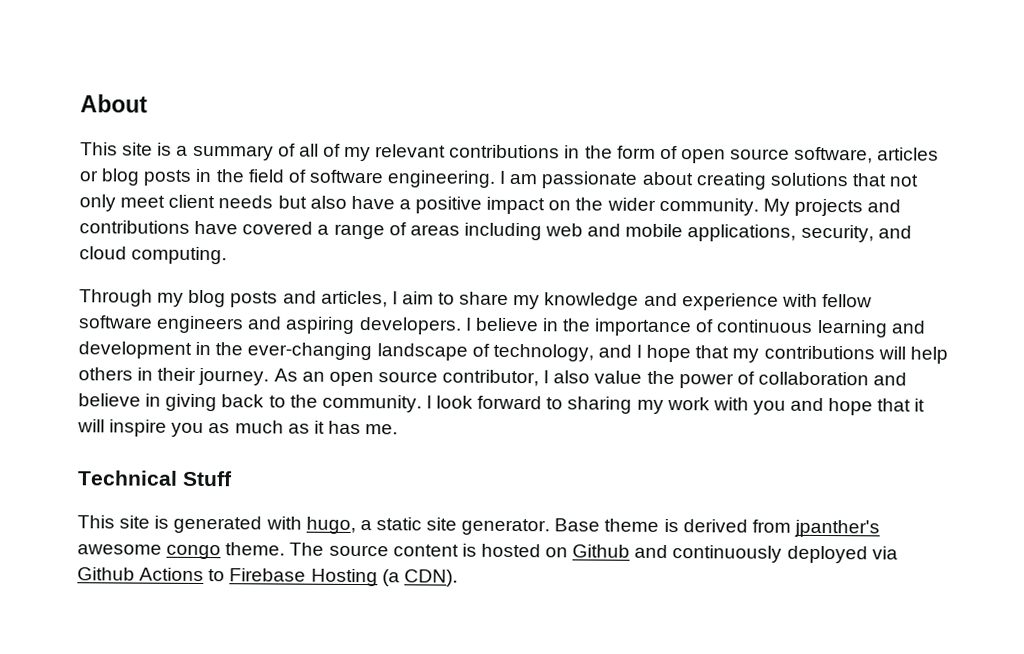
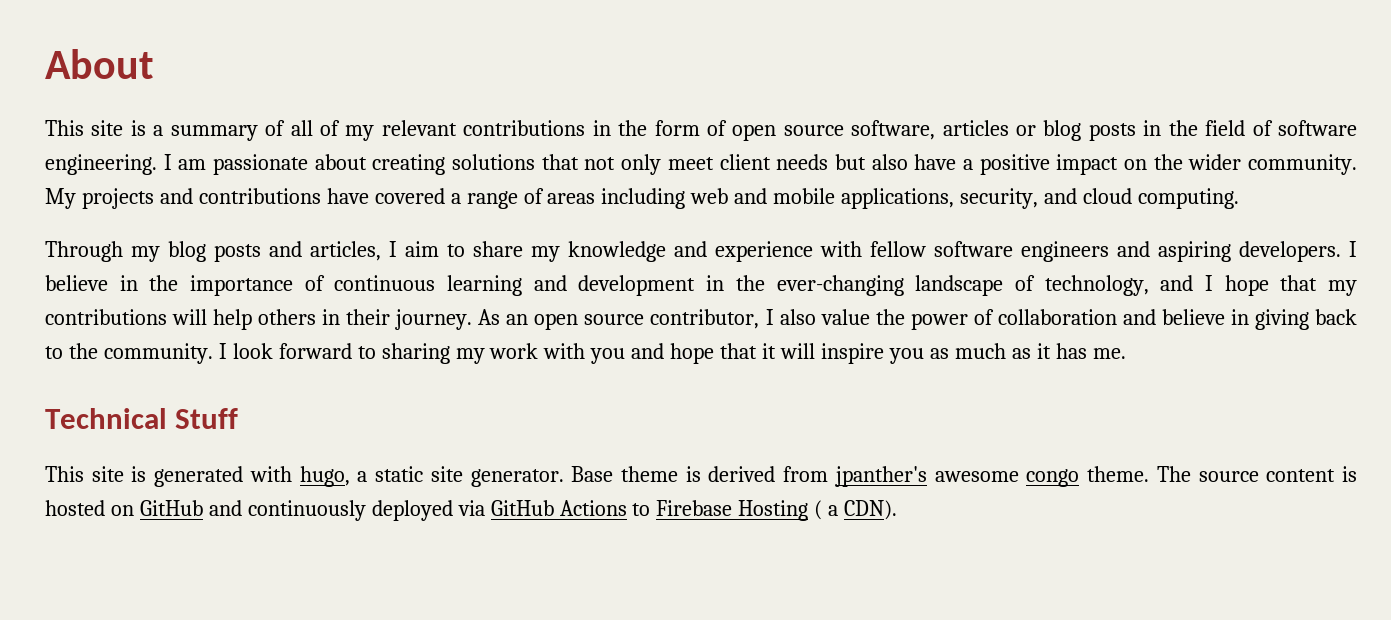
- The source content is hosted on Github and continuously deployed via Github Actions to Firebase Hosting (a CDN).
+ The source content is hosted on GitHub and continuously deployed via GitHub Actions to Firebase Hosting ( a CDN).

